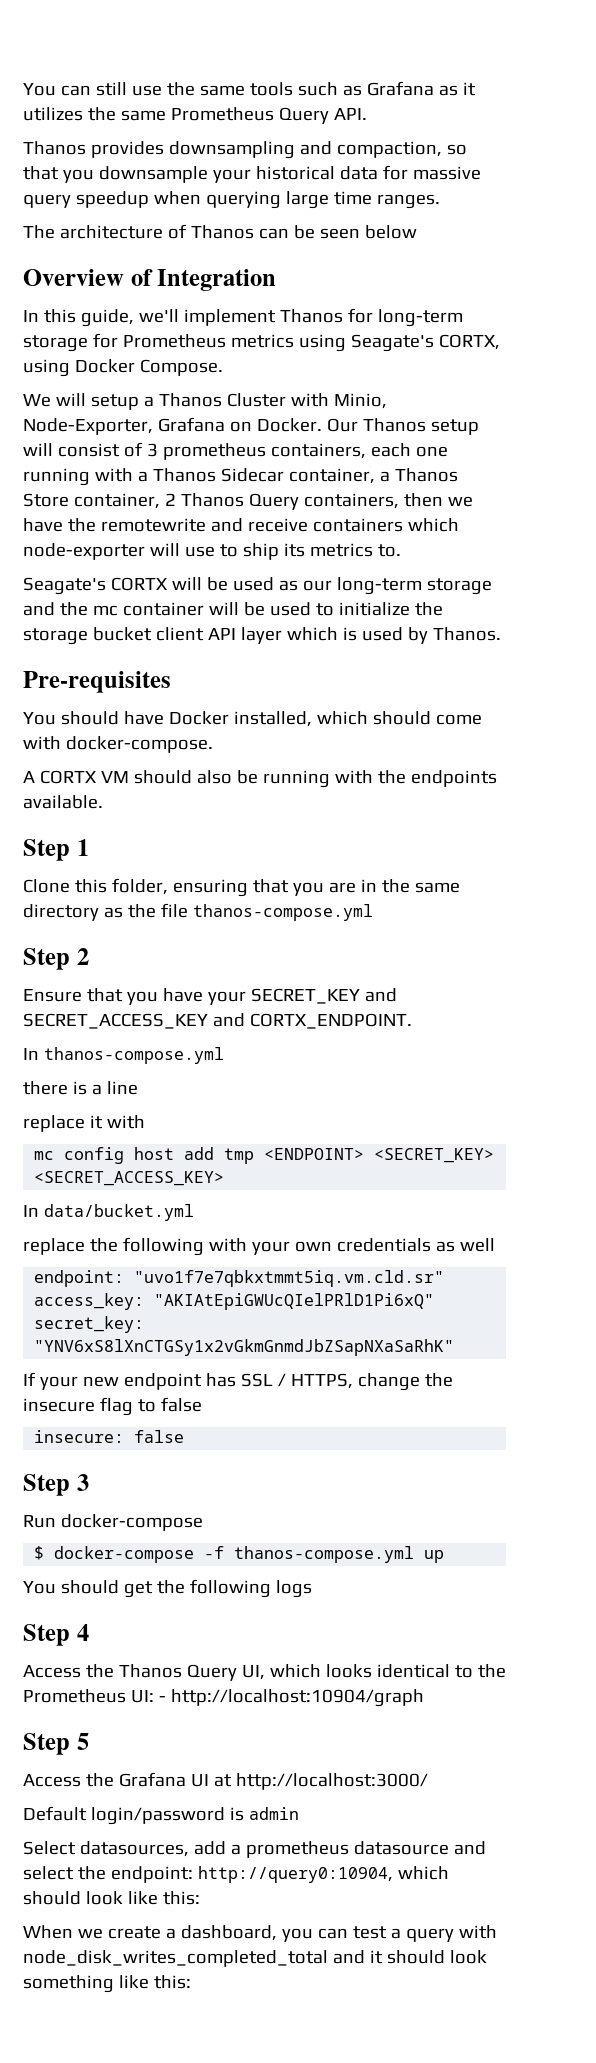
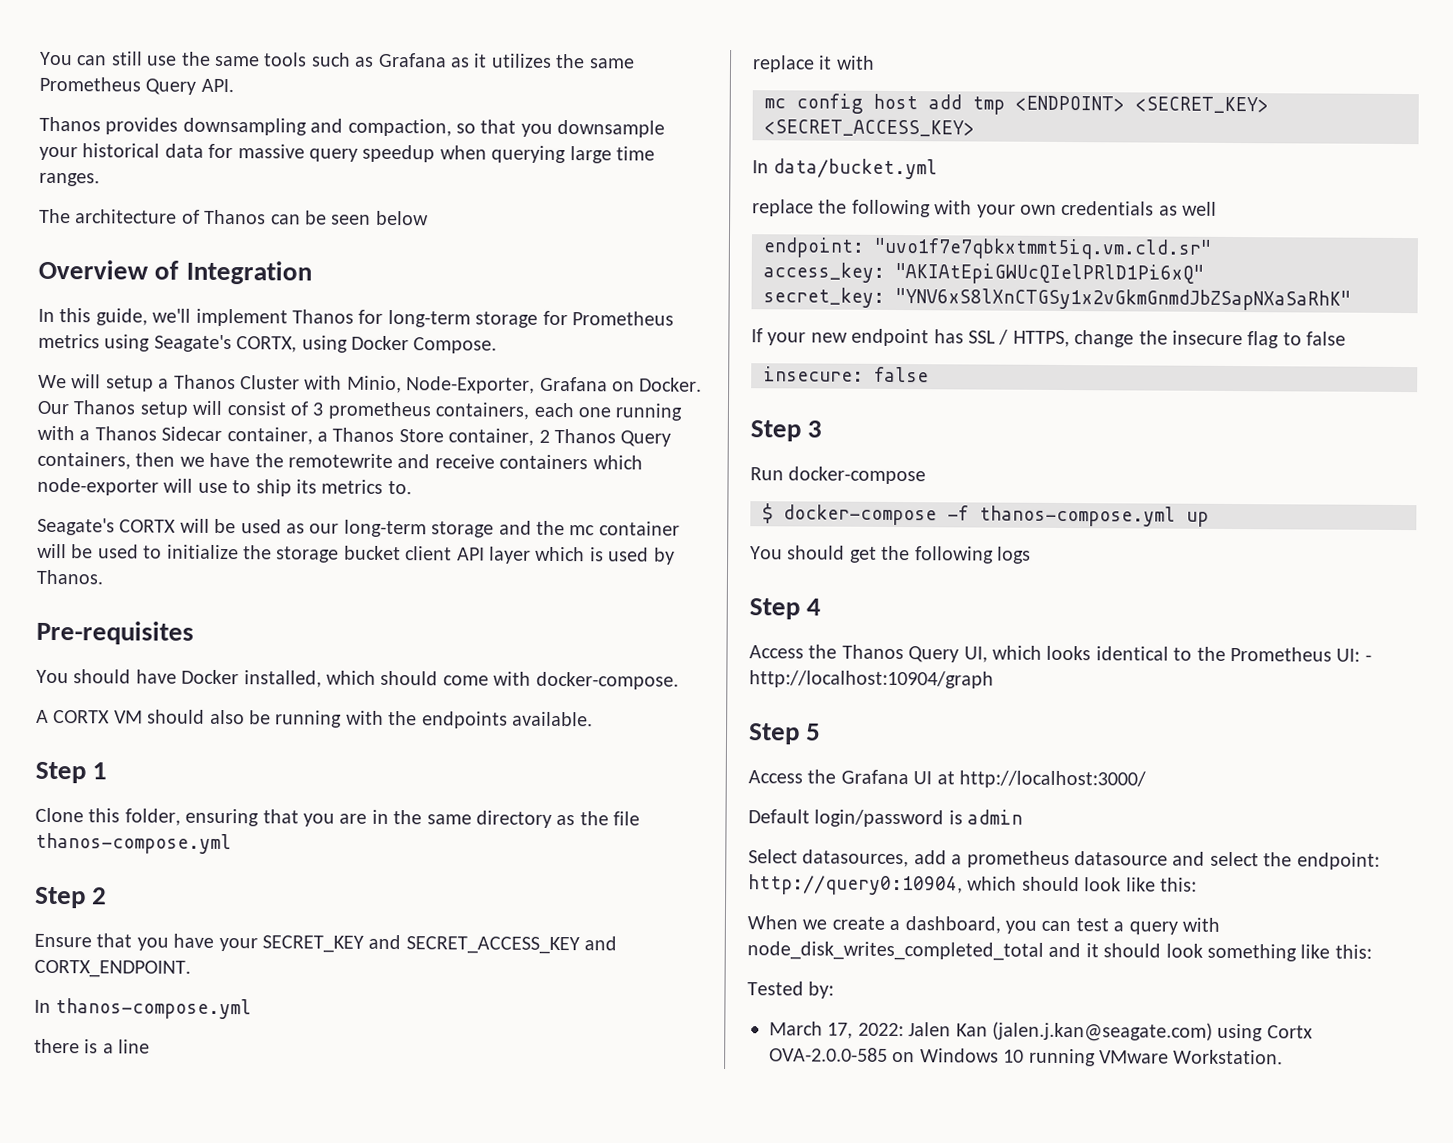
+ Tested by:
+ March 17, 2022: Jalen Kan (jalen.j.kan@seagate.com) using Cortx OVA-2.0.0-585 on Windows 10 running VMware Workstation.

